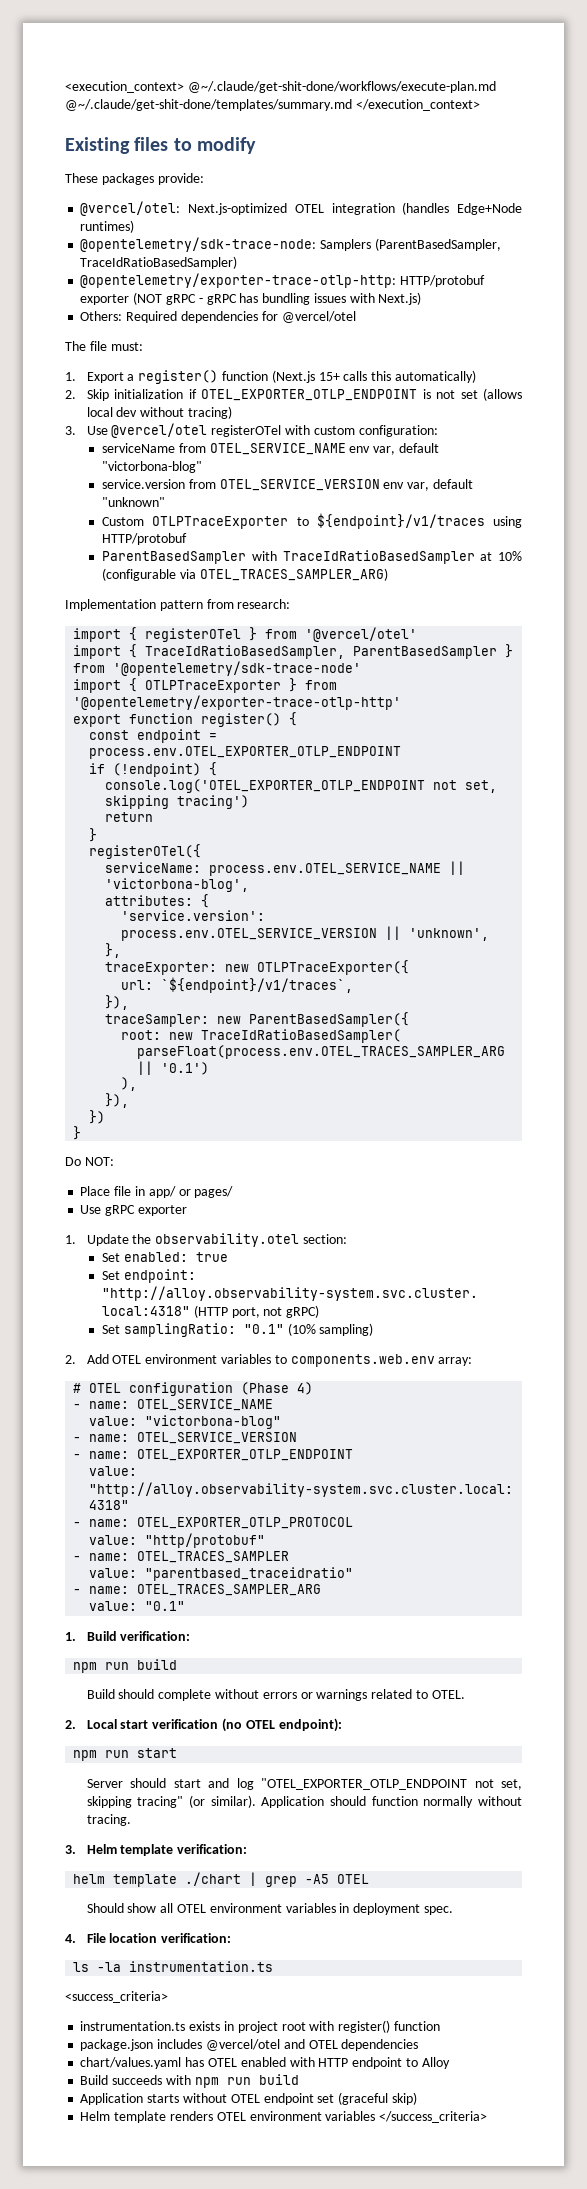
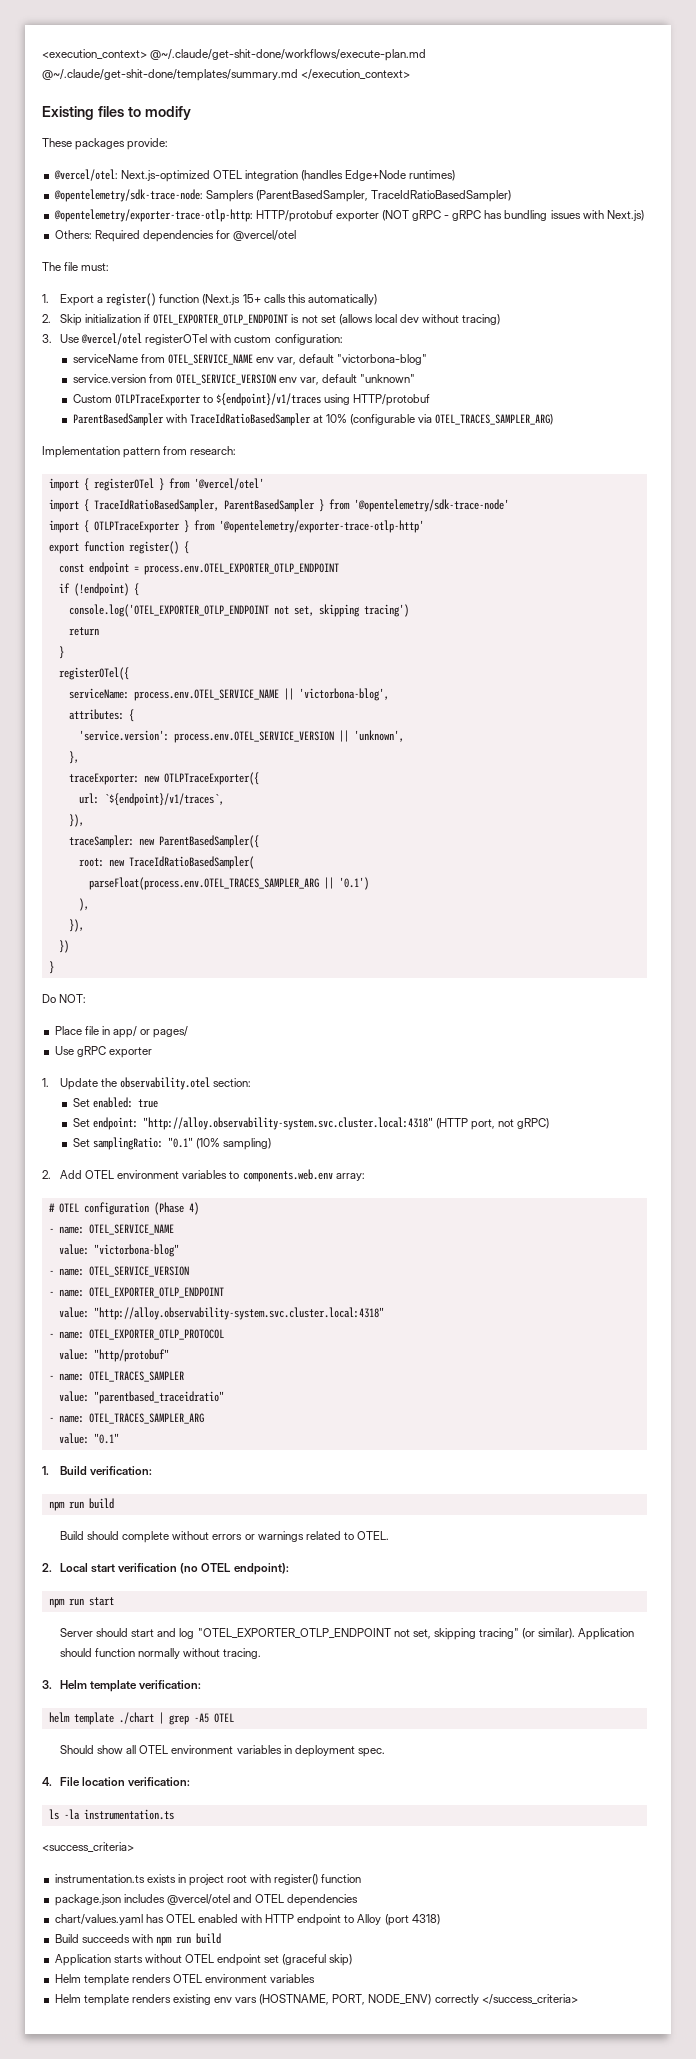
- chart/values.yaml has OTEL enabled with HTTP endpoint to Alloy
+ chart/values.yaml has OTEL enabled with HTTP endpoint to Alloy (port 4318)
- Helm template renders OTEL environment variables </success_criteria>
+ Helm template renders OTEL environment variables
+ Helm template renders existing env vars (HOSTNAME, PORT, NODE_ENV) correctly </success_criteria>

